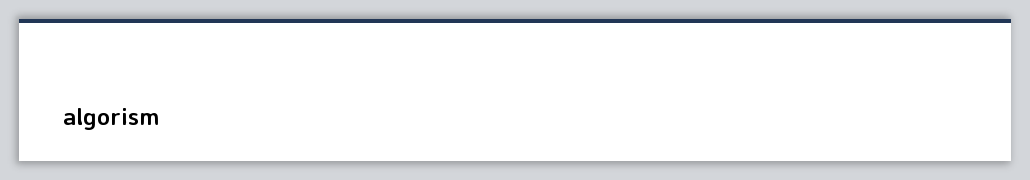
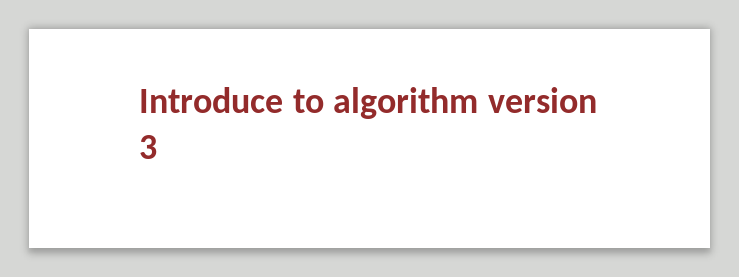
- algorism
+ Introduce to algorithm version 3

